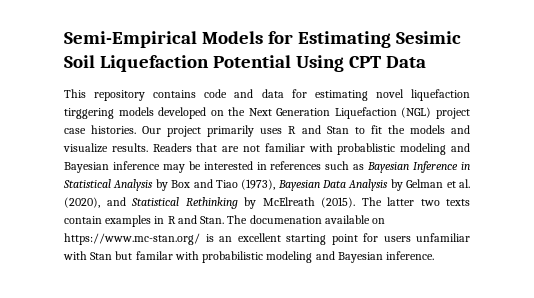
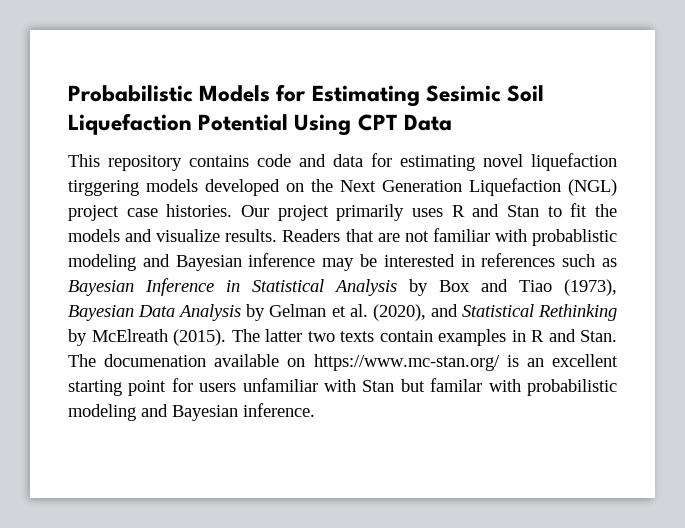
- Semi-Empirical Models for Estimating Sesimic Soil Liquefaction Potential Using CPT Data
+ Probabilistic Models for Estimating Sesimic Soil Liquefaction Potential Using CPT Data

